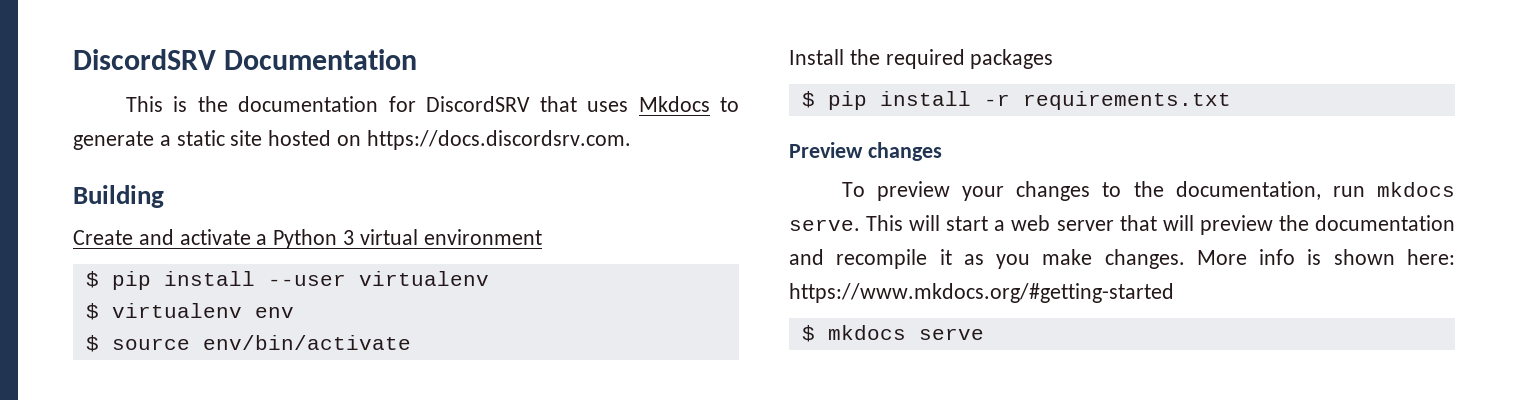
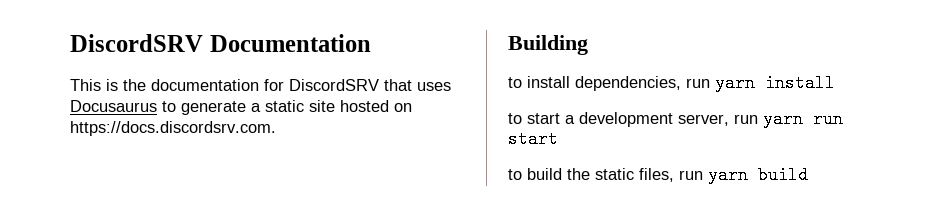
- This is the documentation for DiscordSRV that uses Mkdocs to generate a static site hosted on https://docs.discordsrv.com.
+ This is the documentation for DiscordSRV that uses Docusaurus to generate a static site hosted on https://docs.discordsrv.com.
- Create and activate a Python 3 virtual environment
- $ pip install --user virtualenv
- $ virtualenv env
- $ source env/bin/activate
- Install the required packages
- $ pip install -r requirements.txt
- Preview changes
- To preview your changes to the documentation, run mkdocs serve. This will start a web server that will preview the documentation and recompile it as you make changes. More info is shown here: https://www.mkdocs.org/#getting-started
- $ mkdocs serve
+ to install dependencies, run yarn install
+ to start a development server, run yarn run start
+ to build the static files, run yarn build

